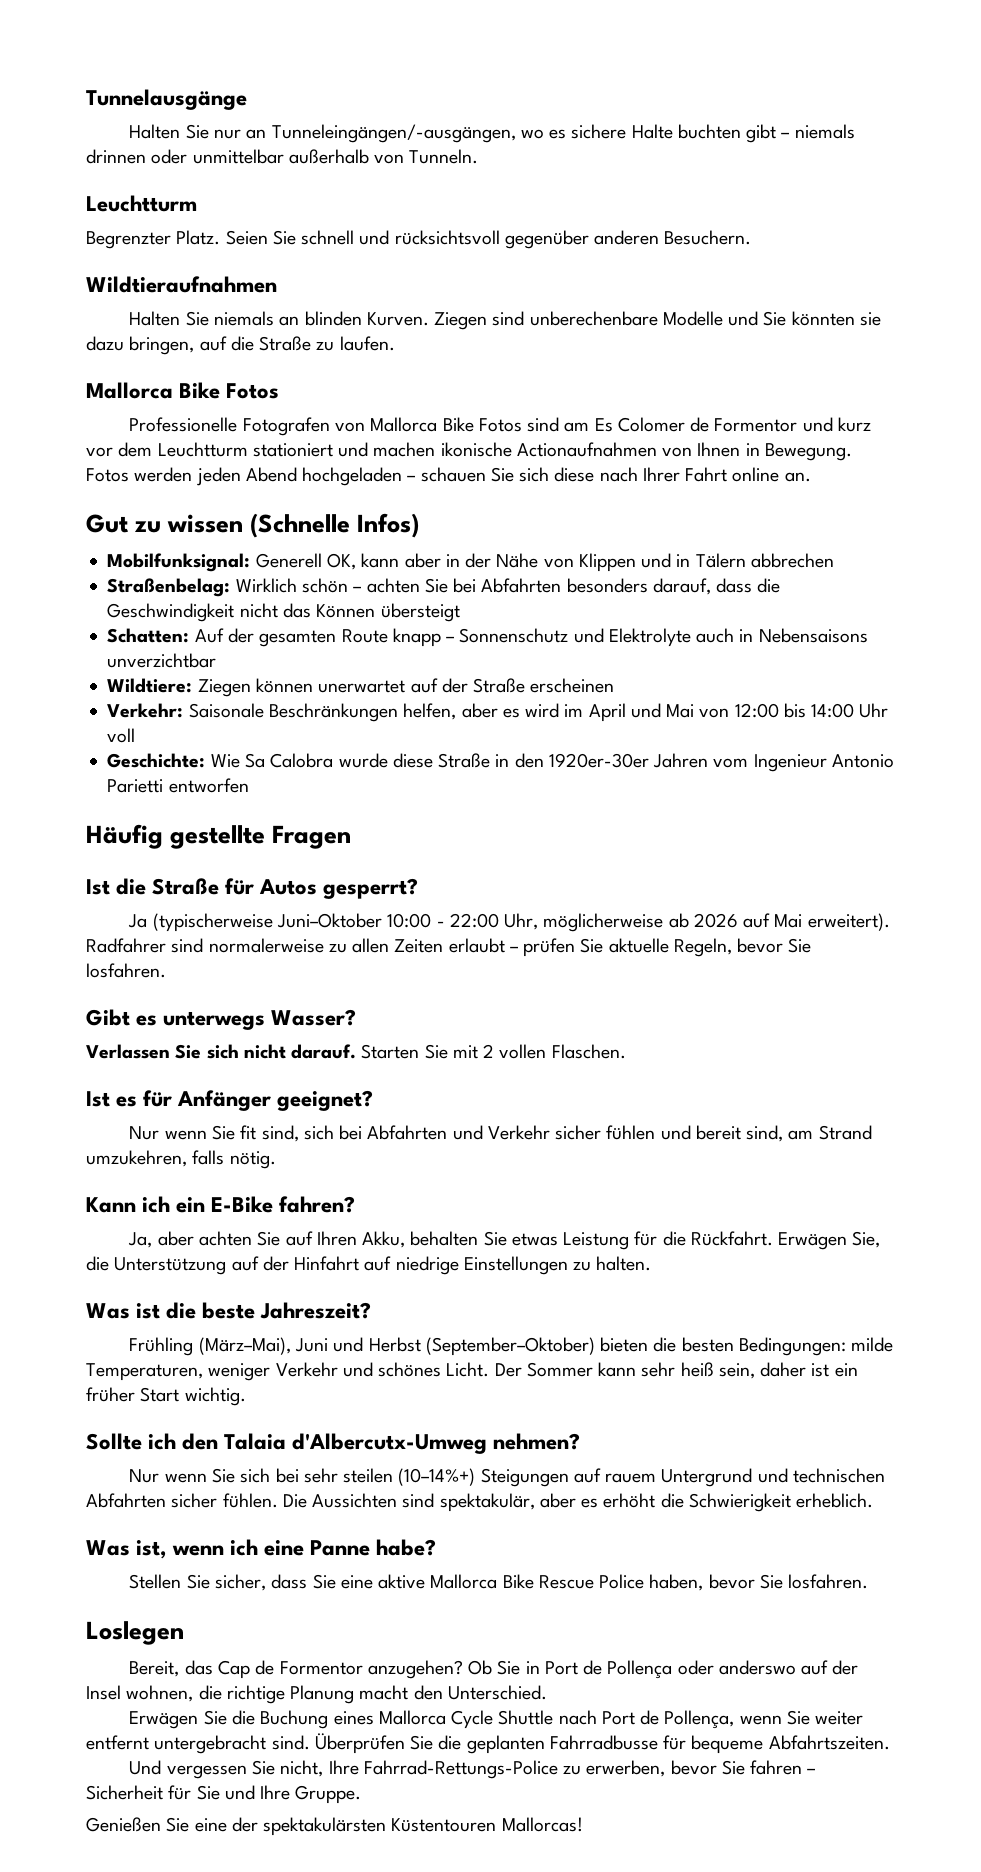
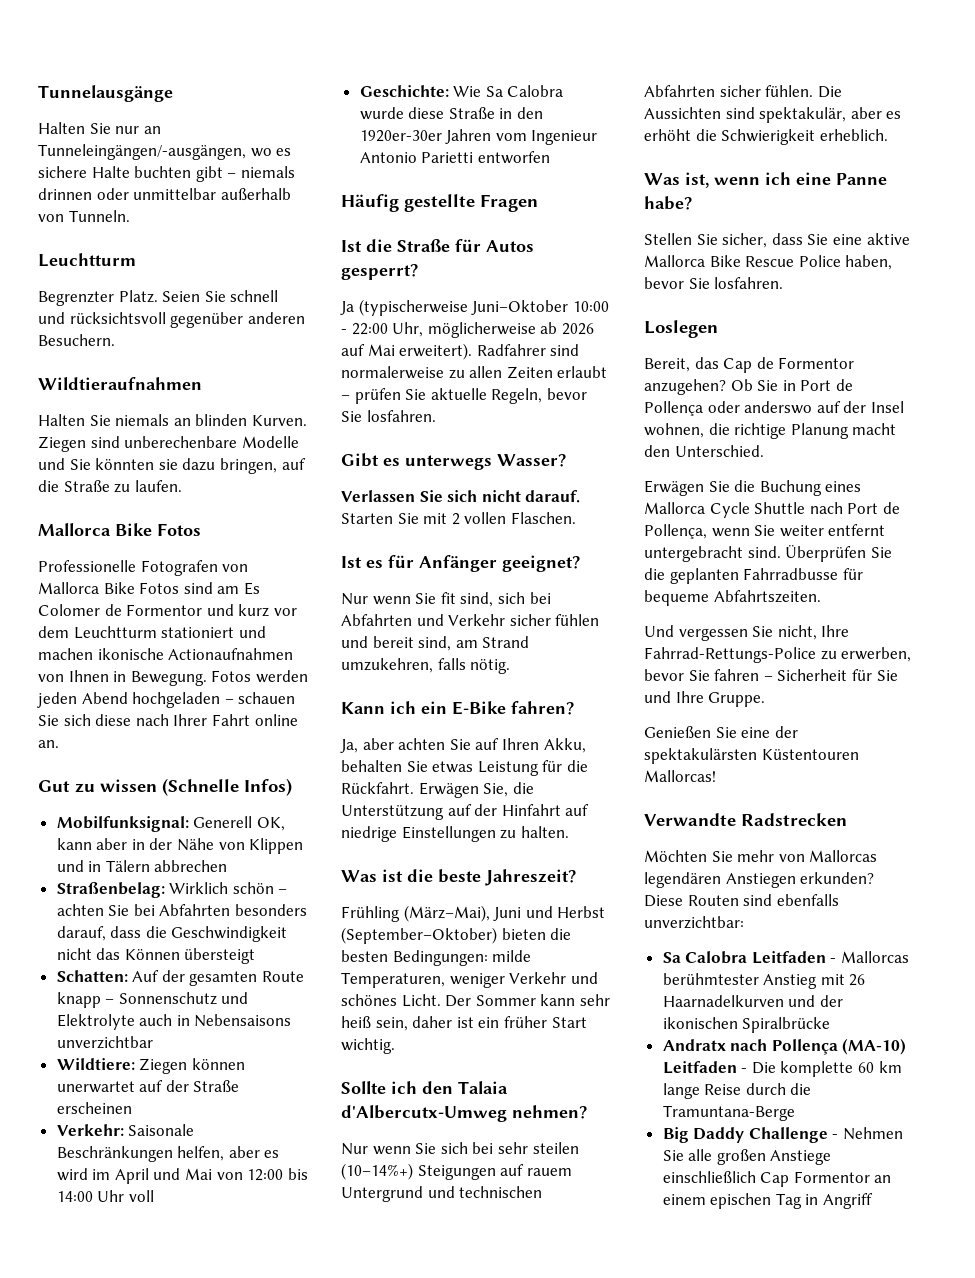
+ Verwandte Radstrecken
+ Möchten Sie mehr von Mallorcas legendären Anstiegen erkunden? Diese Routen sind ebenfalls unverzichtbar:
+ Sa Calobra Leitfaden - Mallorcas berühmtester Anstieg mit 26 Haarnadelkurven und der ikonischen Spiralbrücke
+ Andratx nach Pollença (MA-10) Leitfaden - Die komplette 60 km lange Reise durch die Tramuntana-Berge
+ Big Daddy Challenge - Nehmen Sie alle großen Anstiege einschließlich Cap Formentor an einem epischen Tag in Angriff

